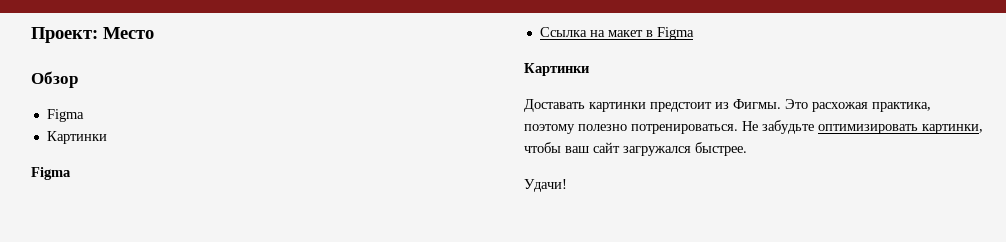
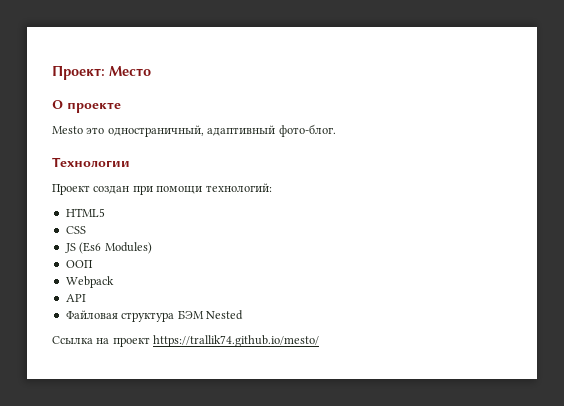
- Обзор
- Figma
- Картинки
- Figma
- Ссылка на макет в Figma
- Картинки
- Доставать картинки предстоит из Фигмы. Это расхожая практика, поэтому полезно потренироваться. Не забудьте оптимизировать картинки, чтобы ваш сайт загружался быстрее.
- Удачи!
+ О проекте
+ Mesto это одностраничный, адаптивный фото-блог.
+ Технологии
+ Проект создан при помощи технологий:
+ HTML5
+ CSS
+ JS (Es6 Modules)
+ ООП
+ Webpack
+ API
+ Файловая структура БЭМ Nested
+ Ссылка на проект https://trallik74.github.io/mesto/

